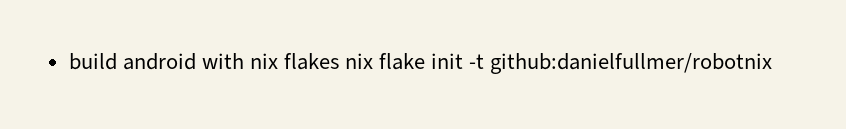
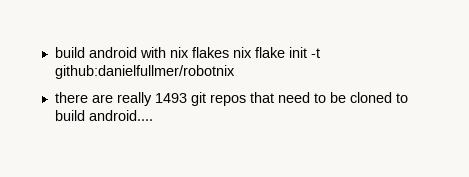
+ there are really 1493 git repos that need to be cloned to build android....

